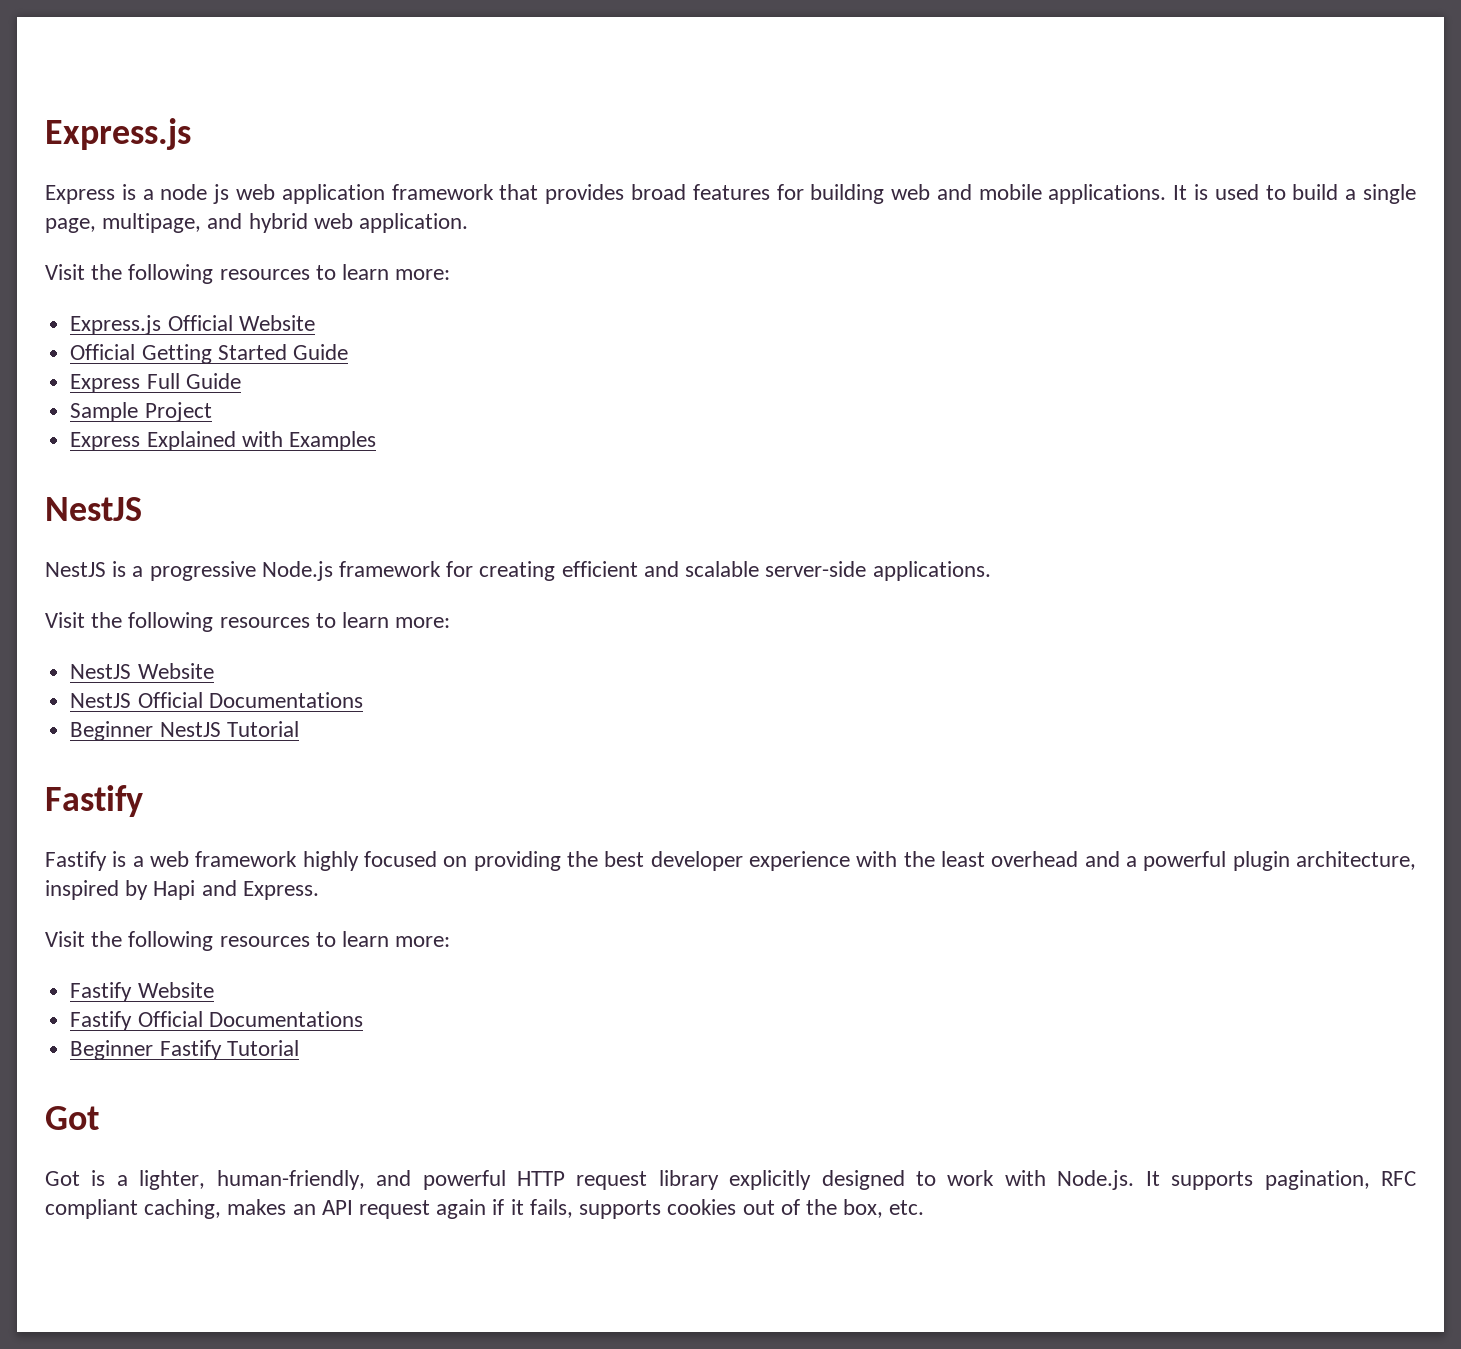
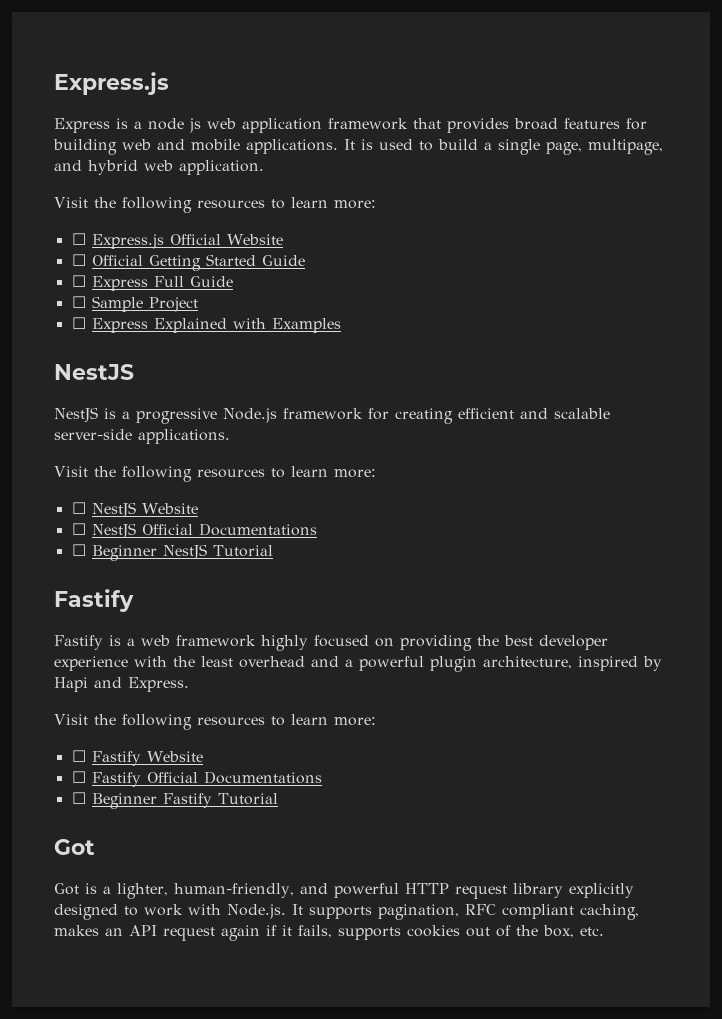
- Express.js Official Website
+ ☐ Express.js Official Website
- Official Getting Started Guide
+ ☐ Official Getting Started Guide
- Express Full Guide
+ ☐ Express Full Guide
- Sample Project
+ ☐ Sample Project
- Express Explained with Examples
+ ☐ Express Explained with Examples
- NestJS Website
+ ☐ NestJS Website
- NestJS Official Documentations
+ ☐ NestJS Official Documentations
- Beginner NestJS Tutorial
+ ☐ Beginner NestJS Tutorial
- Fastify Website
+ ☐ Fastify Website
- Fastify Official Documentations
+ ☐ Fastify Official Documentations
- Beginner Fastify Tutorial
+ ☐ Beginner Fastify Tutorial

